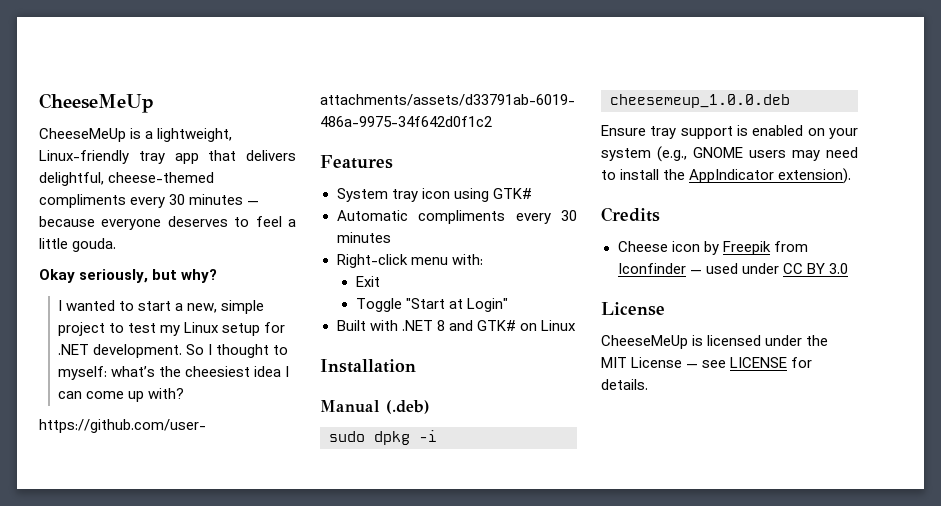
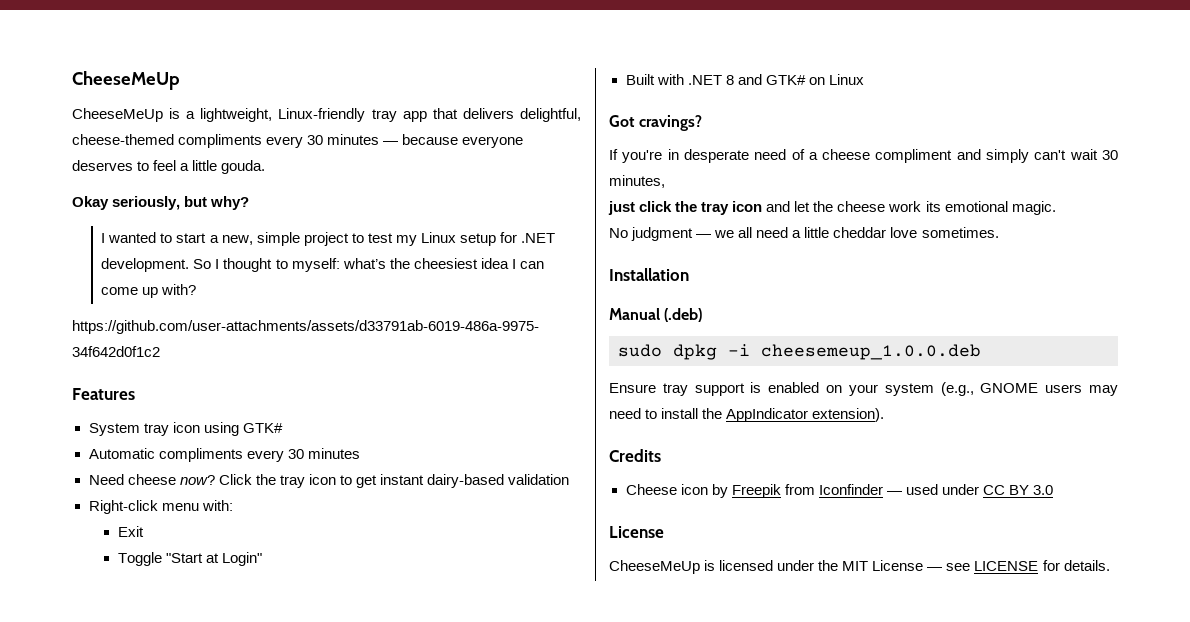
+ Need cheese now? Click the tray icon to get instant dairy-based validation
+ Got cravings?
+ If you're in desperate need of a cheese compliment and simply can't wait 30 minutes,
+ just click the tray icon and let the cheese work its emotional magic.
+ No judgment — we all need a little cheddar love sometimes.

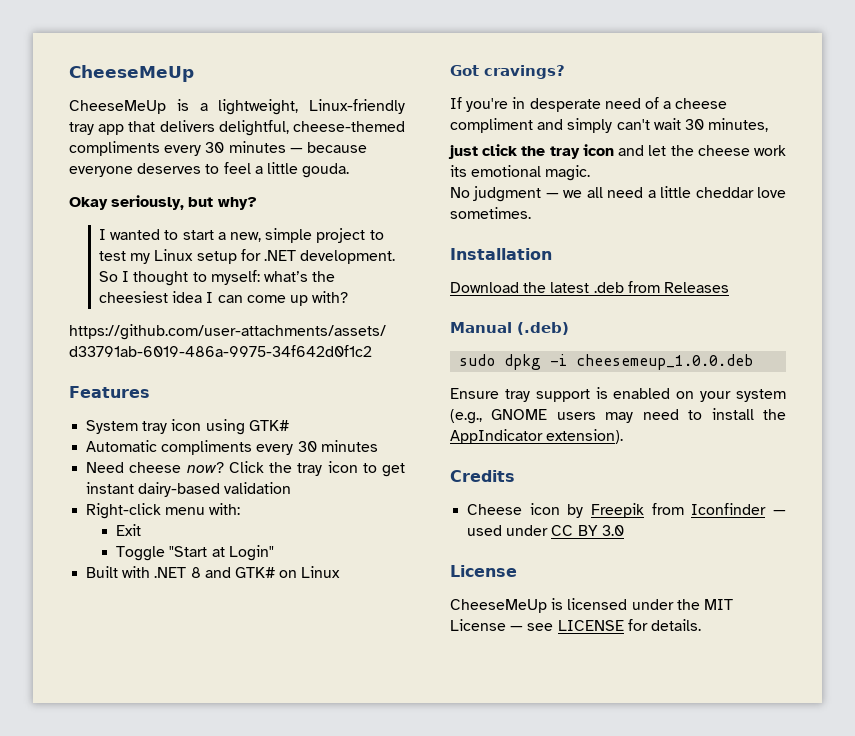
+ Download the latest .deb from Releases

